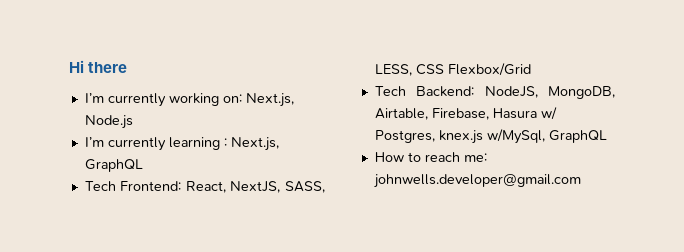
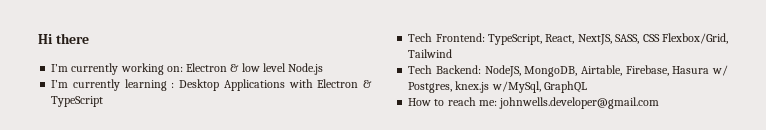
- I’m currently working on: Next.js, Node.js
+ I’m currently working on: Electron & low level Node.js
- I’m currently learning : Next.js, GraphQL
+ I’m currently learning : Desktop Applications with Electron & TypeScript
- Tech Frontend: React, NextJS, SASS, LESS, CSS Flexbox/Grid
+ Tech Frontend: TypeScript, React, NextJS, SASS, CSS Flexbox/Grid, Tailwind

